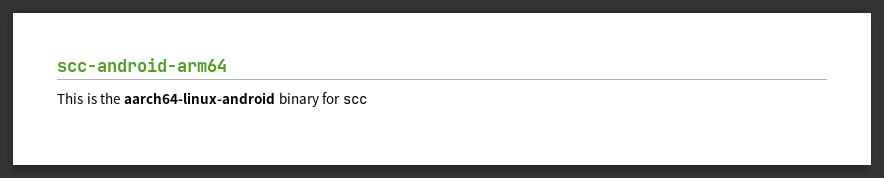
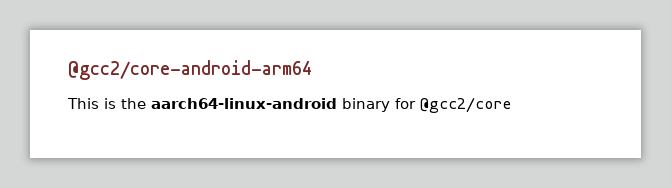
- scc-android-arm64
+ @gcc2/core-android-arm64
- This is the aarch64-linux-android binary for scc
+ This is the aarch64-linux-android binary for @gcc2/core

